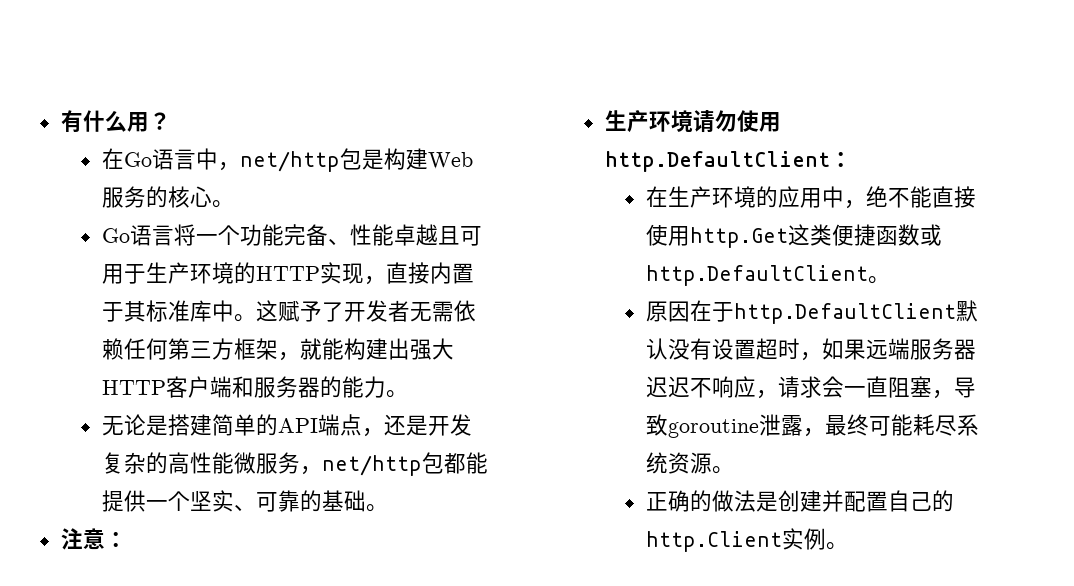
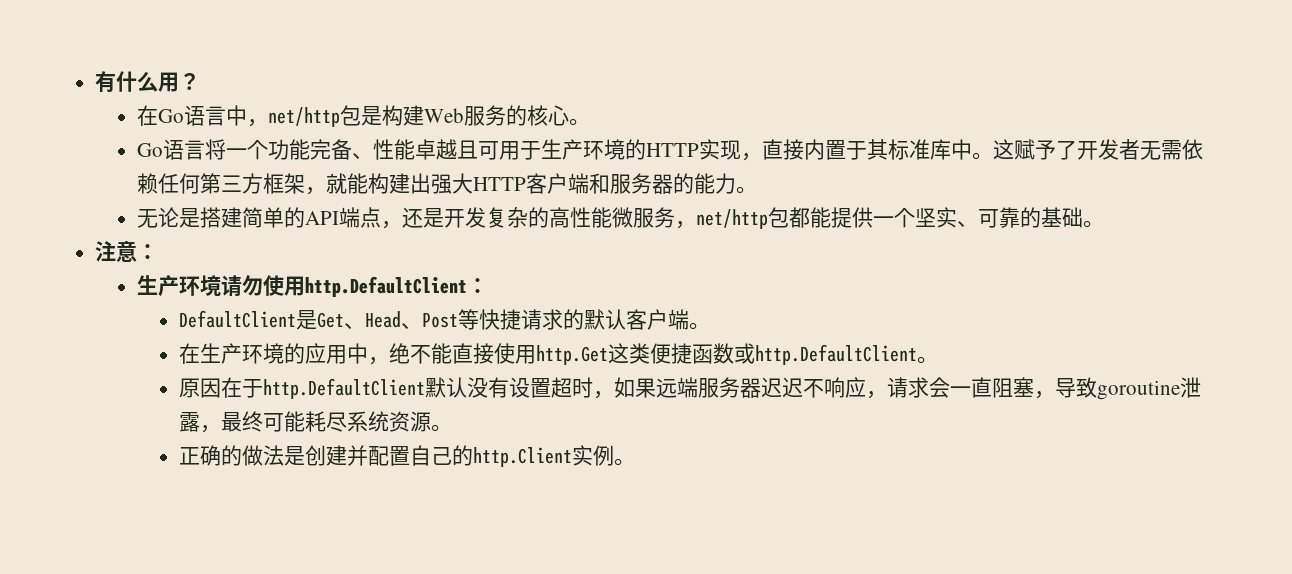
+ DefaultClient是Get、Head、Post等快捷请求的默认客户端。

